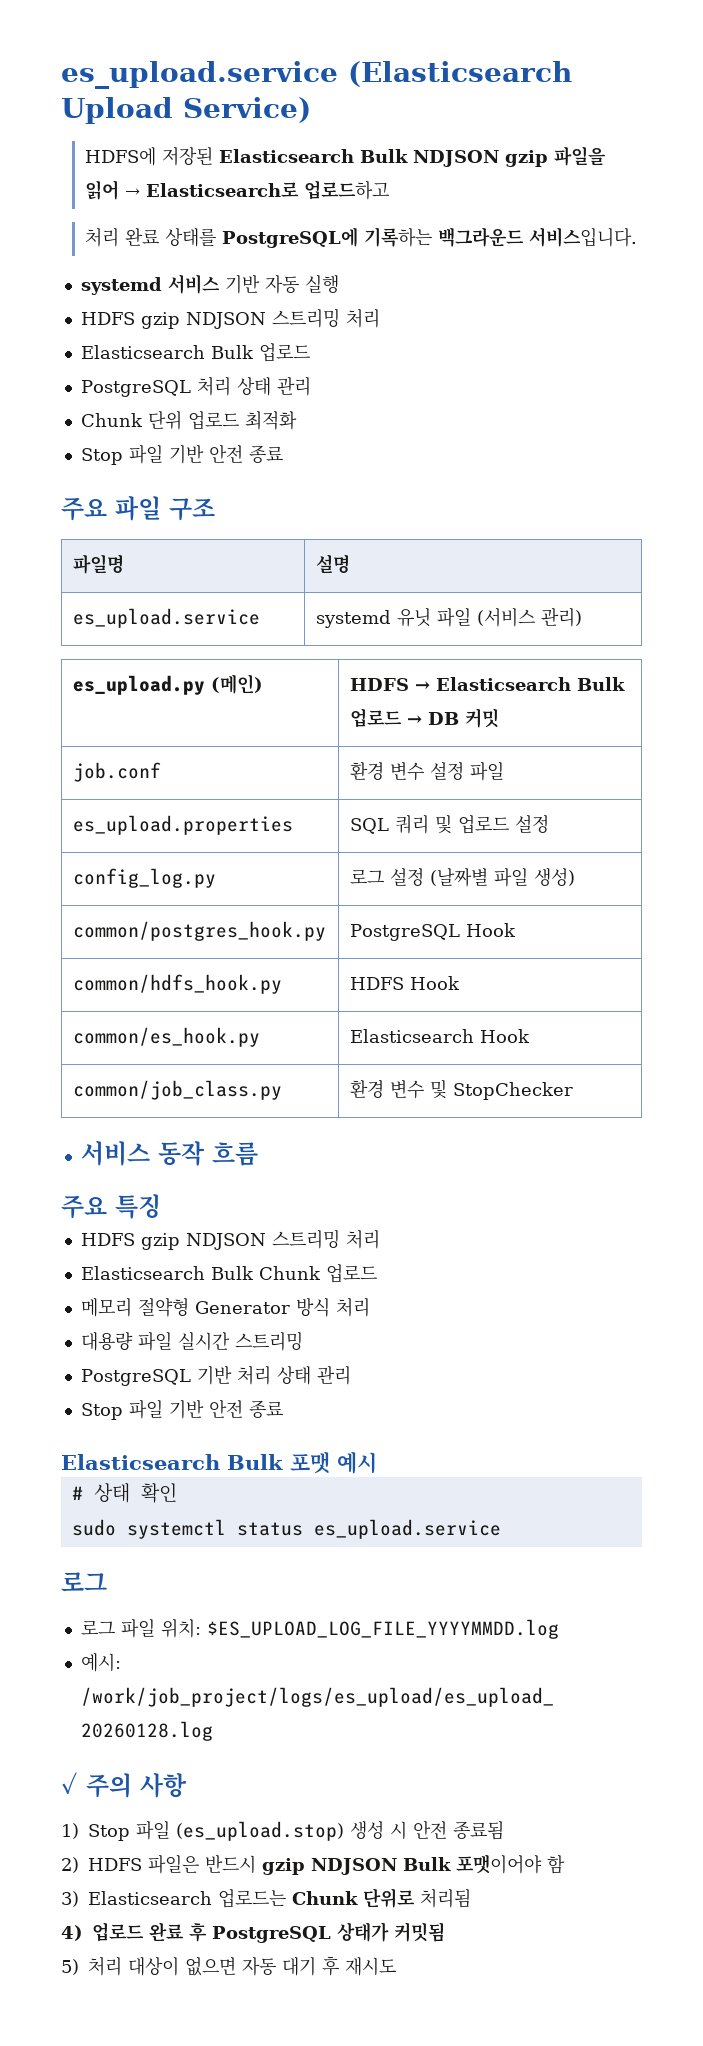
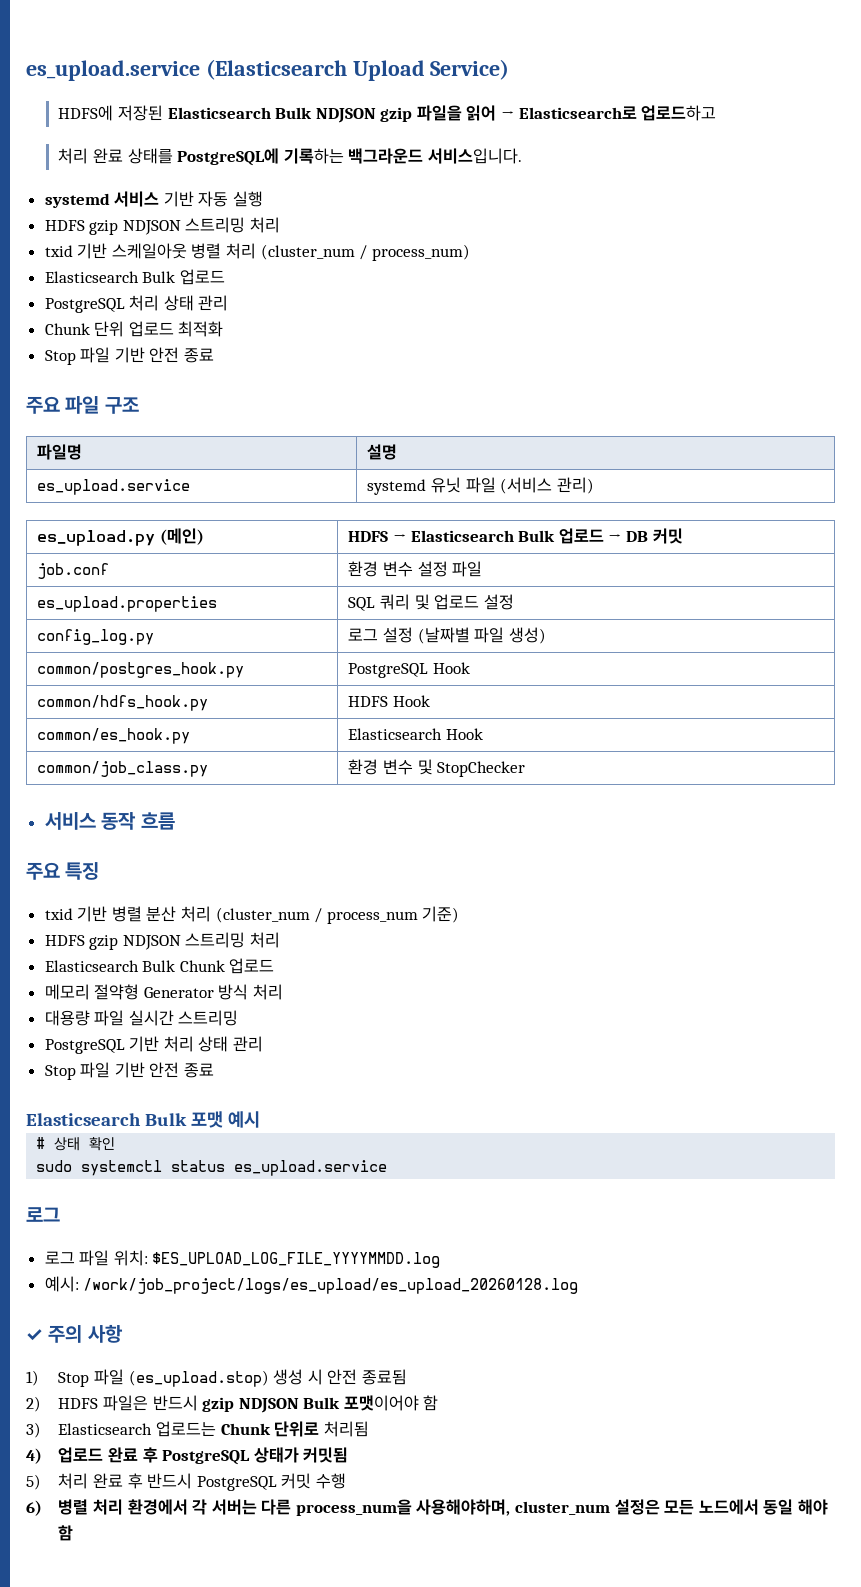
+ txid 기반 스케일아웃 병렬 처리 (cluster_num / process_num)
+ txid 기반 병렬 분산 처리 (cluster_num / process_num 기준)
- 5) 처리 대상이 없으면 자동 대기 후 재시도
+ 5) 처리 완료 후 반드시 PostgreSQL 커밋 수행
+ 6) 병렬 처리 환경에서 각 서버는 다른 process_num을 사용해야하며, cluster_num 설정은 모든 노드에서 동일 해야 함

